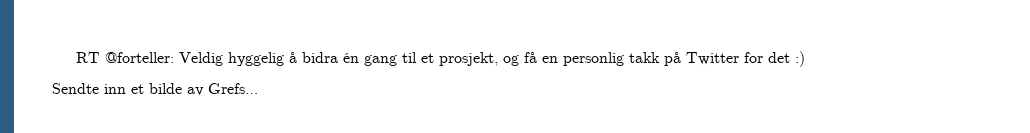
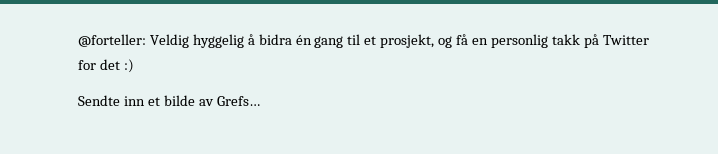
- RT @forteller: Veldig hyggelig å bidra én gang til et prosjekt, og få en personlig takk på Twitter for det :)
+ @forteller: Veldig hyggelig å bidra én gang til et prosjekt, og få en personlig takk på Twitter for det :)

